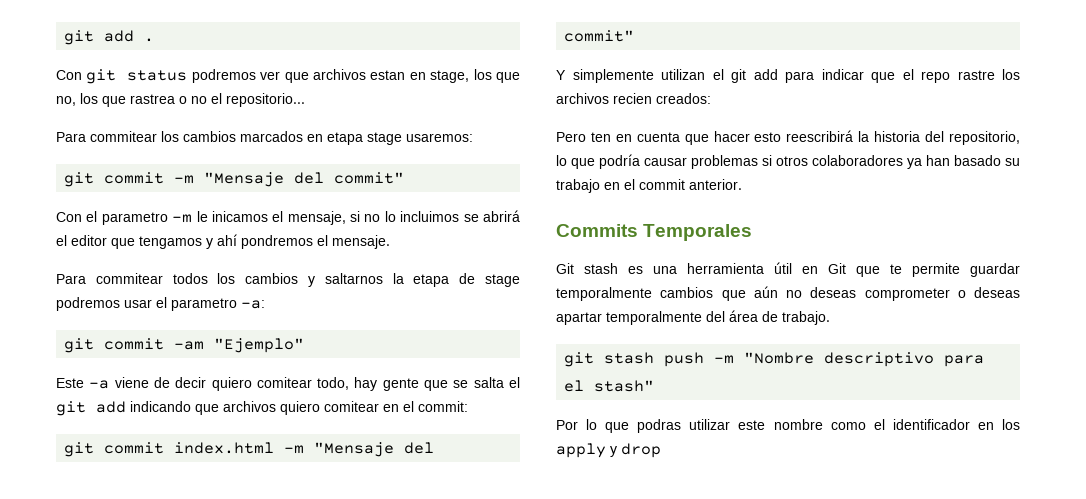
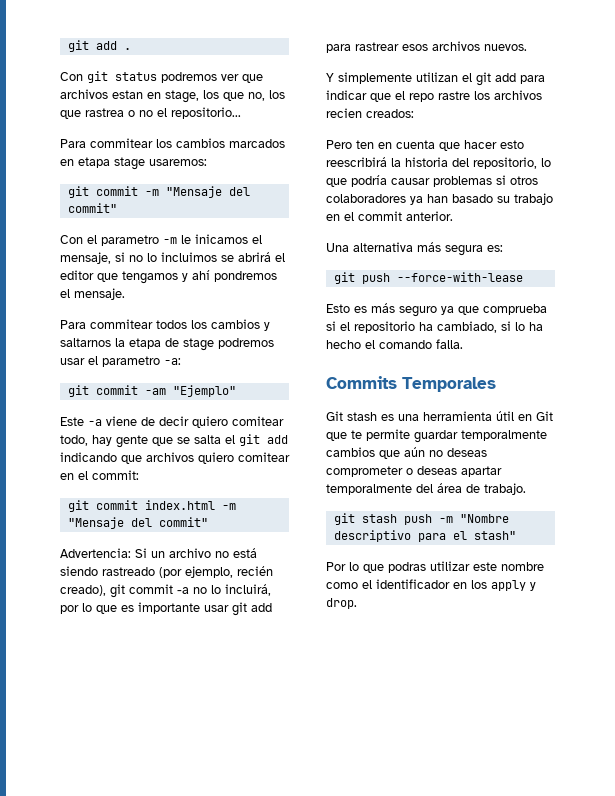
+ Advertencia: Si un archivo no está siendo rastreado (por ejemplo, recién creado), git commit -a no lo incluirá, por lo que es importante usar git add para rastrear esos archivos nuevos.
+ Una alternativa más segura es:
+ git push --force-with-lease
+ Esto es más seguro ya que comprueba si el repositorio ha cambiado, si lo ha hecho el comando falla.
- Por lo que podras utilizar este nombre como el identificador en los apply y drop
+ Por lo que podras utilizar este nombre como el identificador en los apply y drop.

